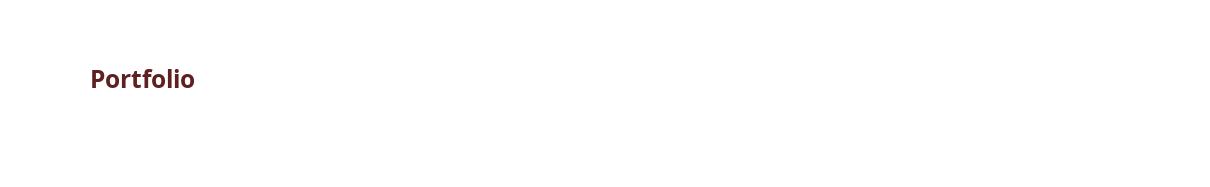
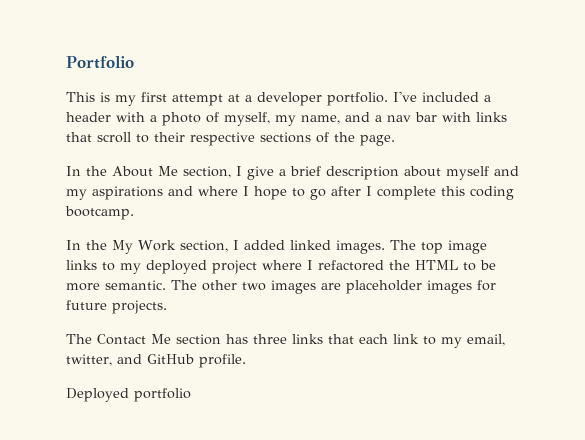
+ This is my first attempt at a developer portfolio. I've included a header with a photo of myself, my name, and a nav bar with links that scroll to their respective sections of the page.
+ In the About Me section, I give a brief description about myself and my aspirations and where I hope to go after I complete this coding bootcamp.
+ In the My Work section, I added linked images. The top image links to my deployed project where I refactored the HTML to be more semantic. The other two images are placeholder images for future projects.
+ The Contact Me section has three links that each link to my email, twitter, and GitHub profile.
+ Deployed portfolio

